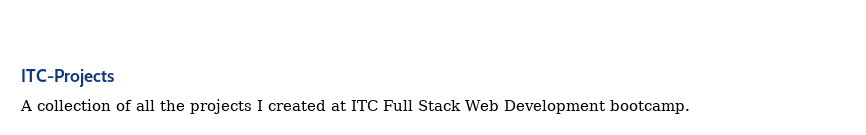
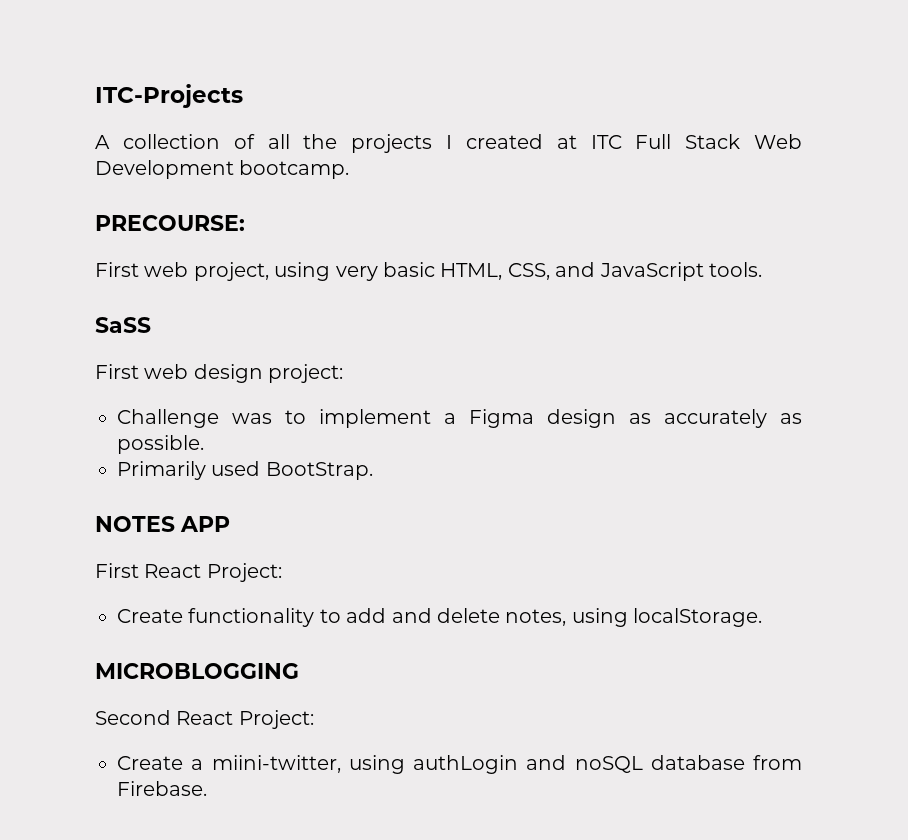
+ PRECOURSE:
+ First web project, using very basic HTML, CSS, and JavaScript tools.
+ SaSS
+ First web design project:
+ Challenge was to implement a Figma design as accurately as possible.
+ Primarily used BootStrap.
+ NOTES APP
+ First React Project:
+ Create functionality to add and delete notes, using localStorage.
+ MICROBLOGGING
+ Second React Project:
+ Create a miini-twitter, using authLogin and noSQL database from Firebase.

